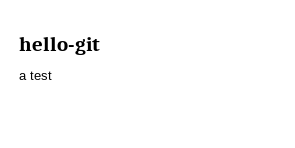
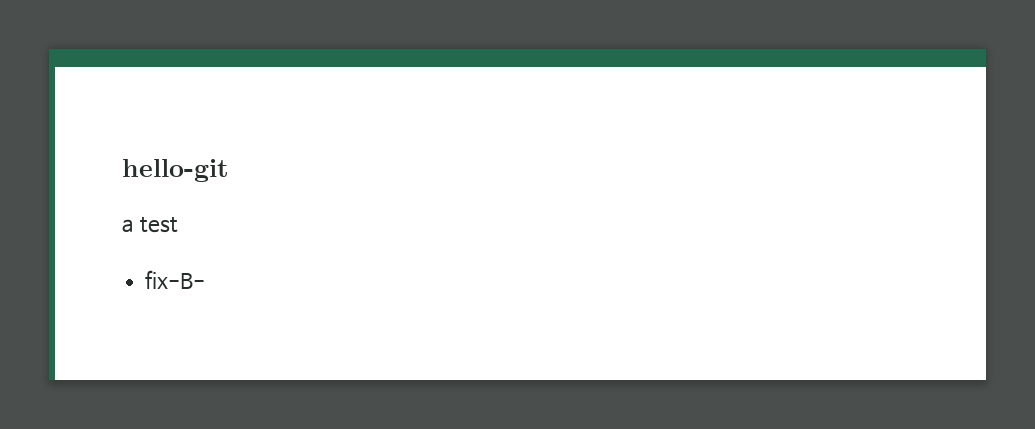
+ fix-B-

